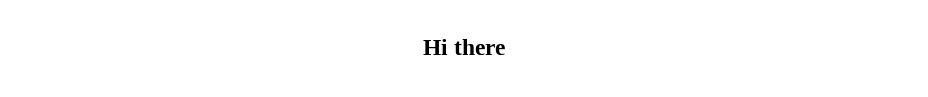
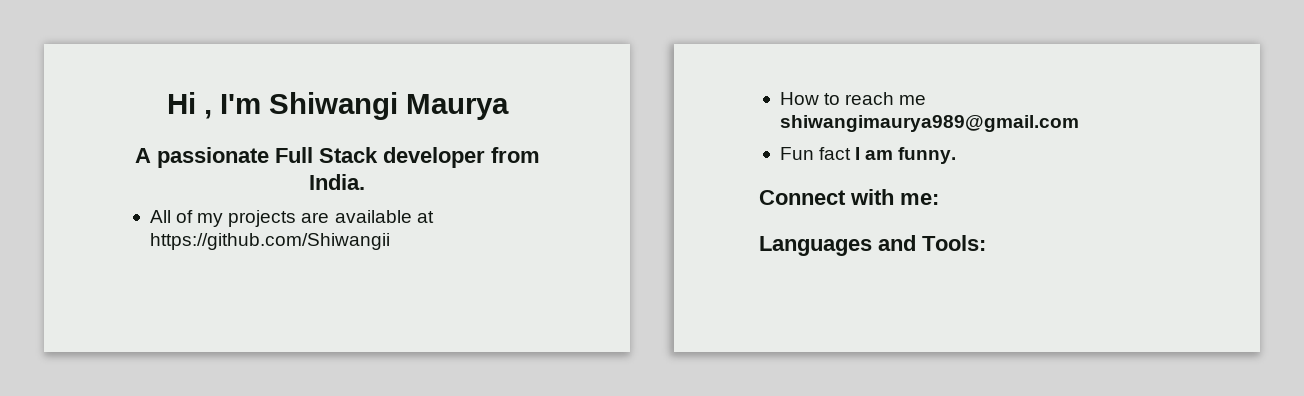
- Hi there
+ Hi , I'm Shiwangi Maurya
+ A passionate Full Stack developer from India.
+ All of my projects are available at https://github.com/Shiwangii
+ How to reach me shiwangimaurya989@gmail.com
+ Fun fact I am funny.
+ Connect with me:
+ Languages and Tools:

